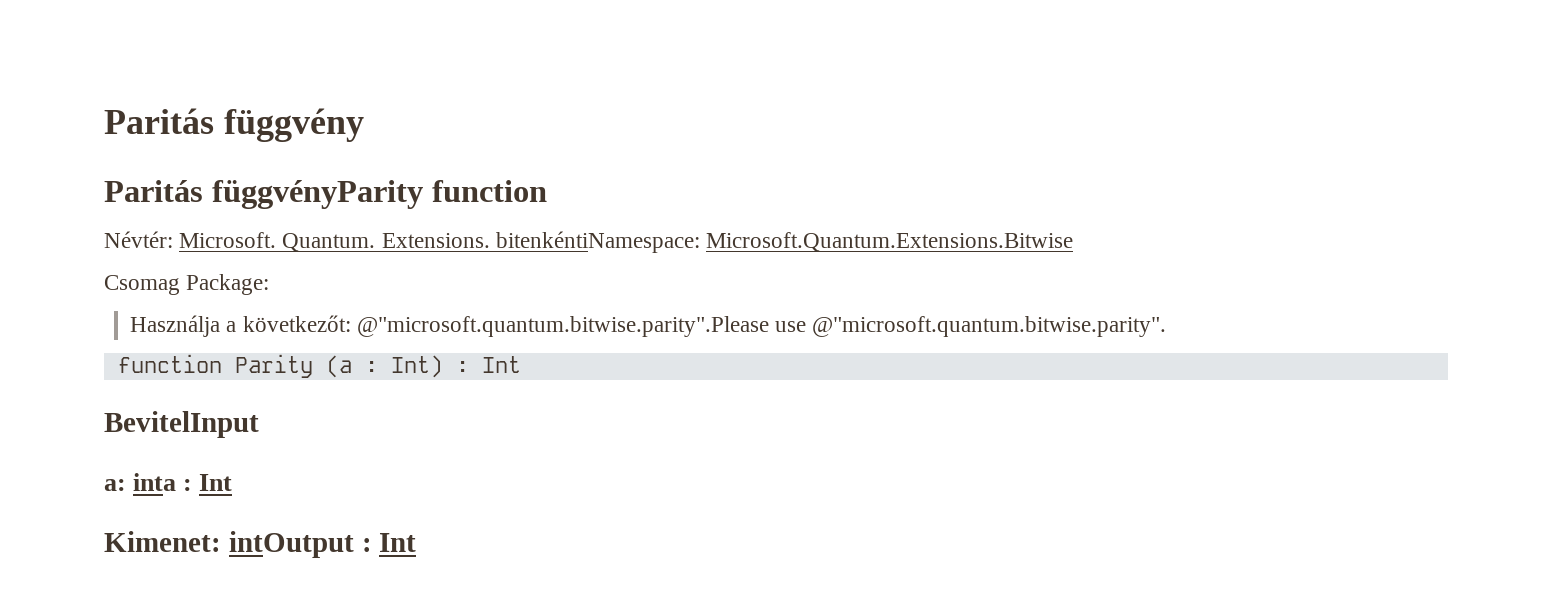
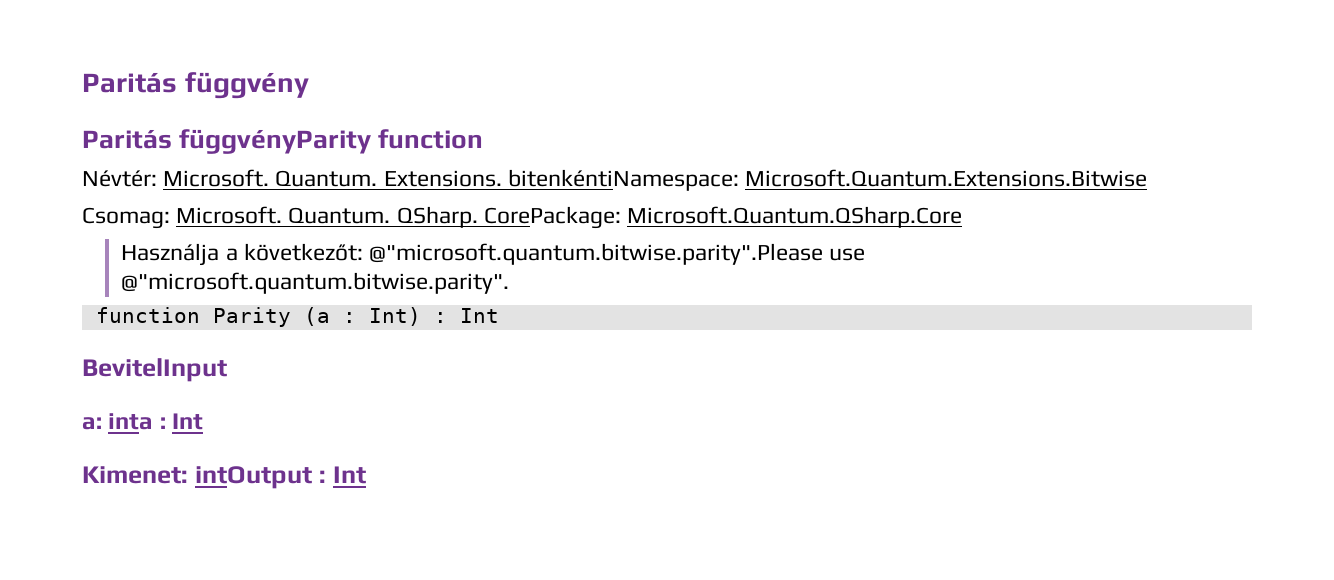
- Csomag Package:
+ Csomag: Microsoft. Quantum. QSharp. CorePackage: Microsoft.Quantum.QSharp.Core

